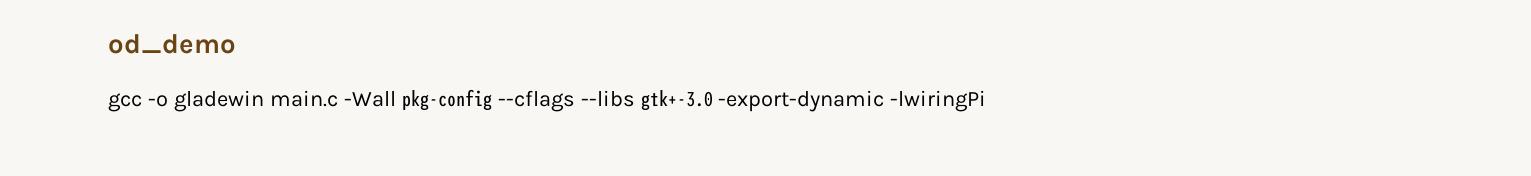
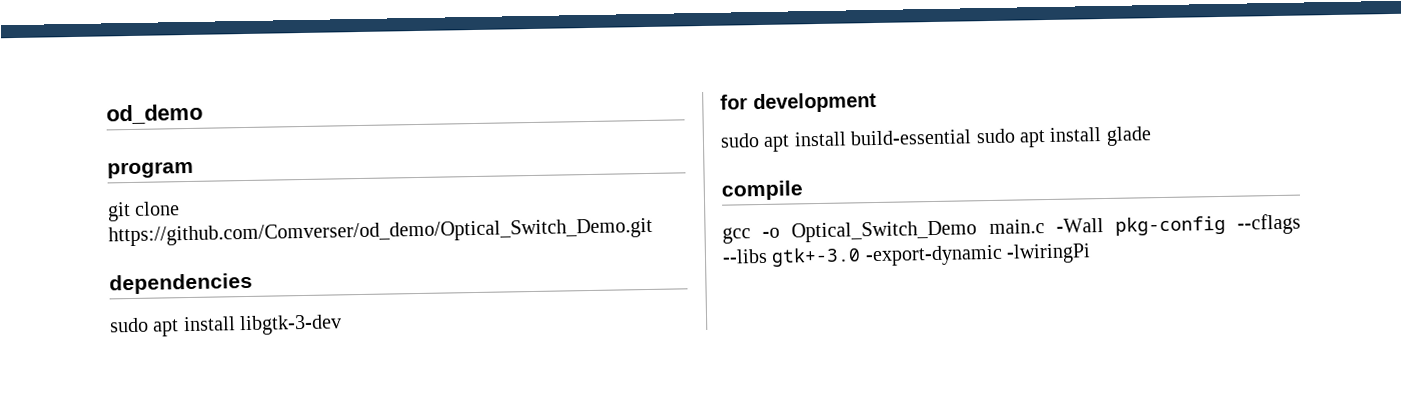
+ program
+ git clone https://github.com/Comverser/od_demo/Optical_Switch_Demo.git
+ dependencies
+ sudo apt install libgtk-3-dev
+ for development
+ sudo apt install build-essential sudo apt install glade
+ compile
- gcc -o gladewin main.c -Wall pkg-config --cflags --libs gtk+-3.0 -export-dynamic -lwiringPi
+ gcc -o Optical_Switch_Demo main.c -Wall pkg-config --cflags --libs gtk+-3.0 -export-dynamic -lwiringPi

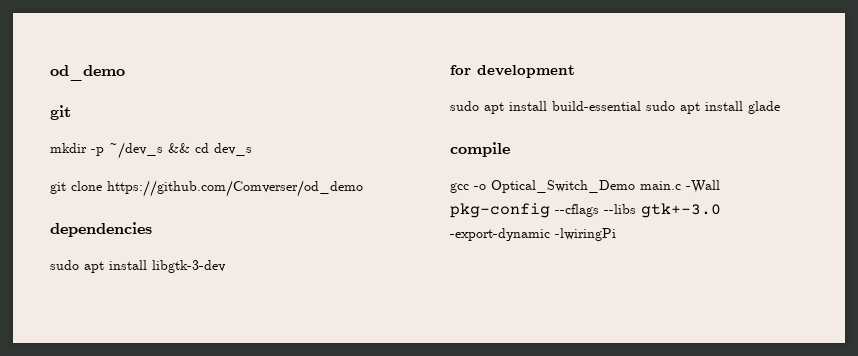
  od_demo
- program
+ git
+ mkdir -p ~/dev_s && cd dev_s
- git clone https://github.com/Comverser/od_demo/Optical_Switch_Demo.git
+ git clone https://github.com/Comverser/od_demo

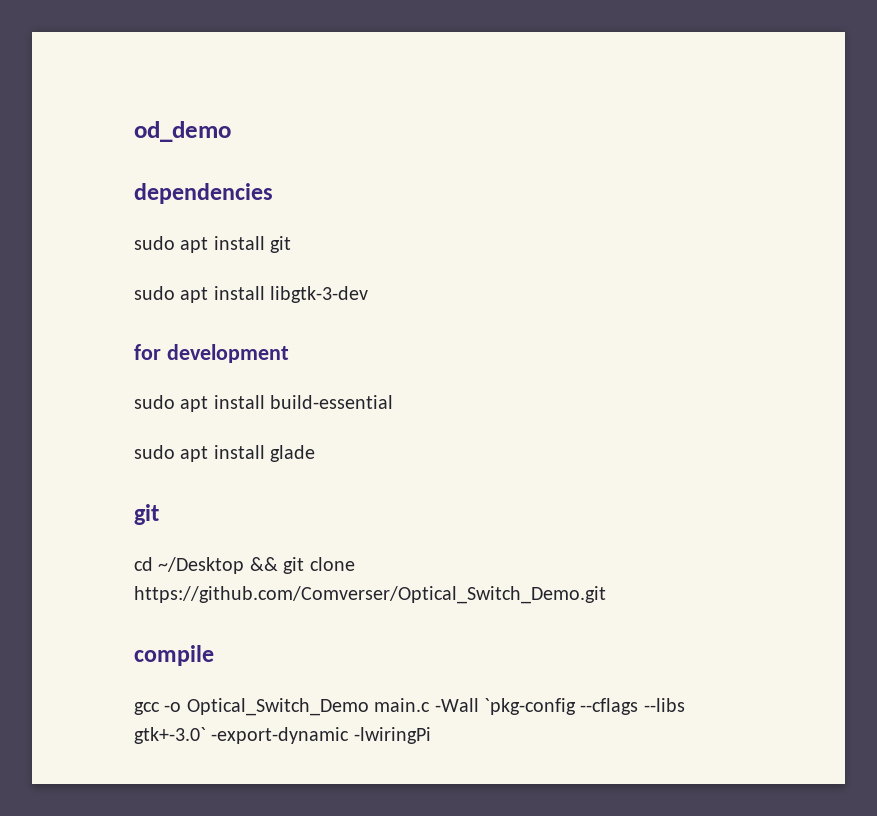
  od_demo
- git
- mkdir -p ~/dev_s && cd dev_s
- git clone https://github.com/Comverser/od_demo
  dependencies
+ sudo apt install git
- sudo apt install build-essential sudo apt install glade
+ sudo apt install build-essential
+ sudo apt install glade
+ git
+ cd ~/Desktop && git clone https://github.com/Comverser/Optical_Switch_Demo.git
- gcc -o Optical_Switch_Demo main.c -Wall pkg-config --cflags --libs gtk+-3.0 -export-dynamic -lwiringPi
+ gcc -o Optical_Switch_Demo main.c -Wall `pkg-config --cflags --libs gtk+-3.0` -export-dynamic -lwiringPi

